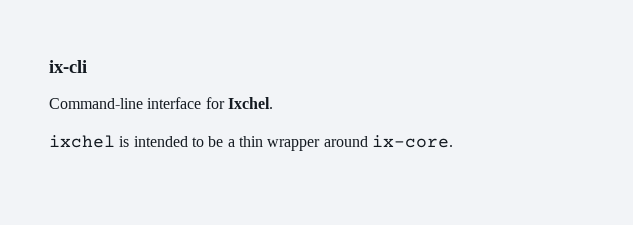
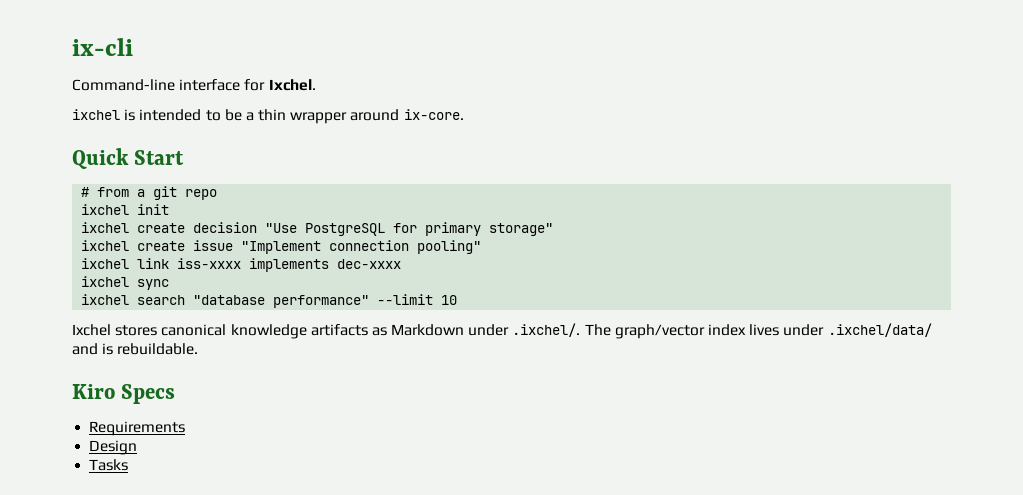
+ Quick Start
+ # from a git repo
+ ixchel init
+ ixchel create decision "Use PostgreSQL for primary storage"
+ ixchel create issue "Implement connection pooling"
+ ixchel link iss-xxxx implements dec-xxxx
+ ixchel sync
+ ixchel search "database performance" --limit 10
+ Ixchel stores canonical knowledge artifacts as Markdown under .ixchel/. The graph/vector index lives under .ixchel/data/ and is rebuildable.
+ Kiro Specs
+ Requirements
+ Design
+ Tasks

